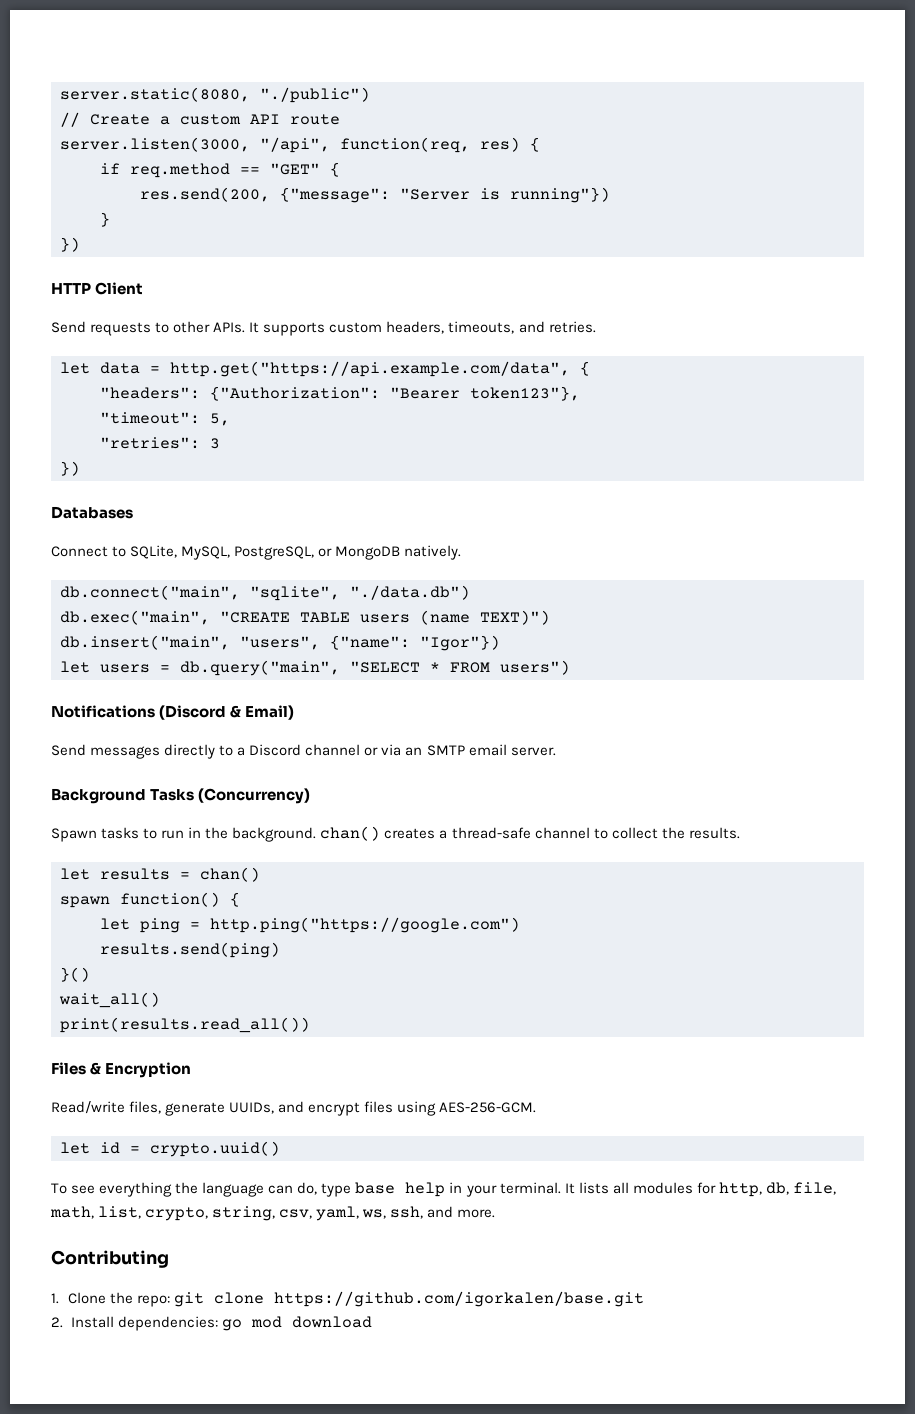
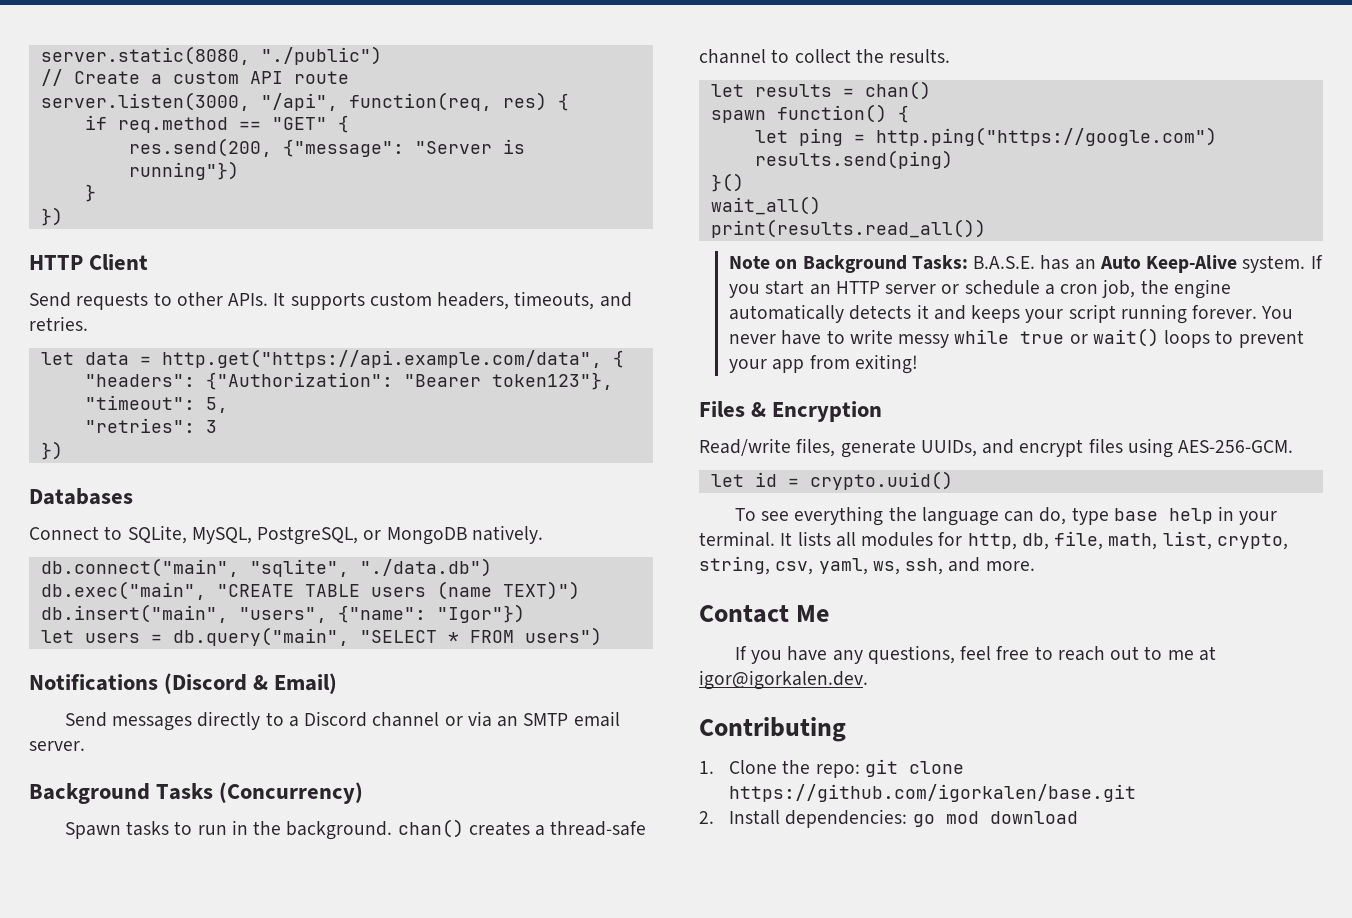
+ Note on Background Tasks: B.A.S.E. has an Auto Keep-Alive system. If you start an HTTP server or schedule a cron job, the engine automatically detects it and keeps your script running forever. You never have to write messy while true or wait() loops to prevent your app from exiting!
+ Contact Me
+ If you have any questions, feel free to reach out to me at igor@igorkalen.dev.

